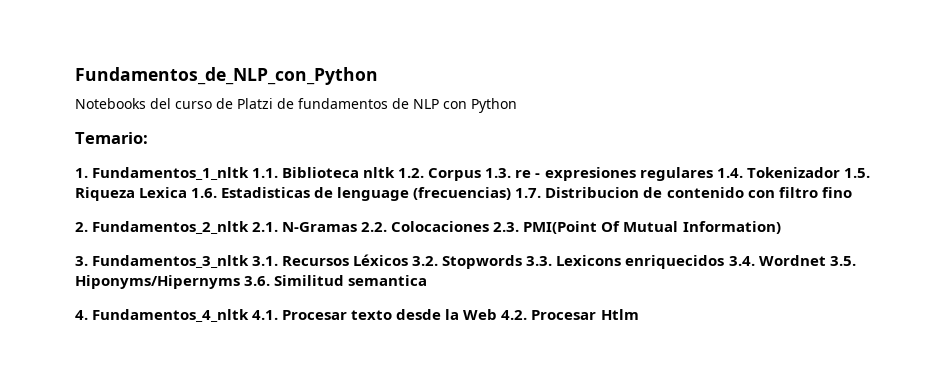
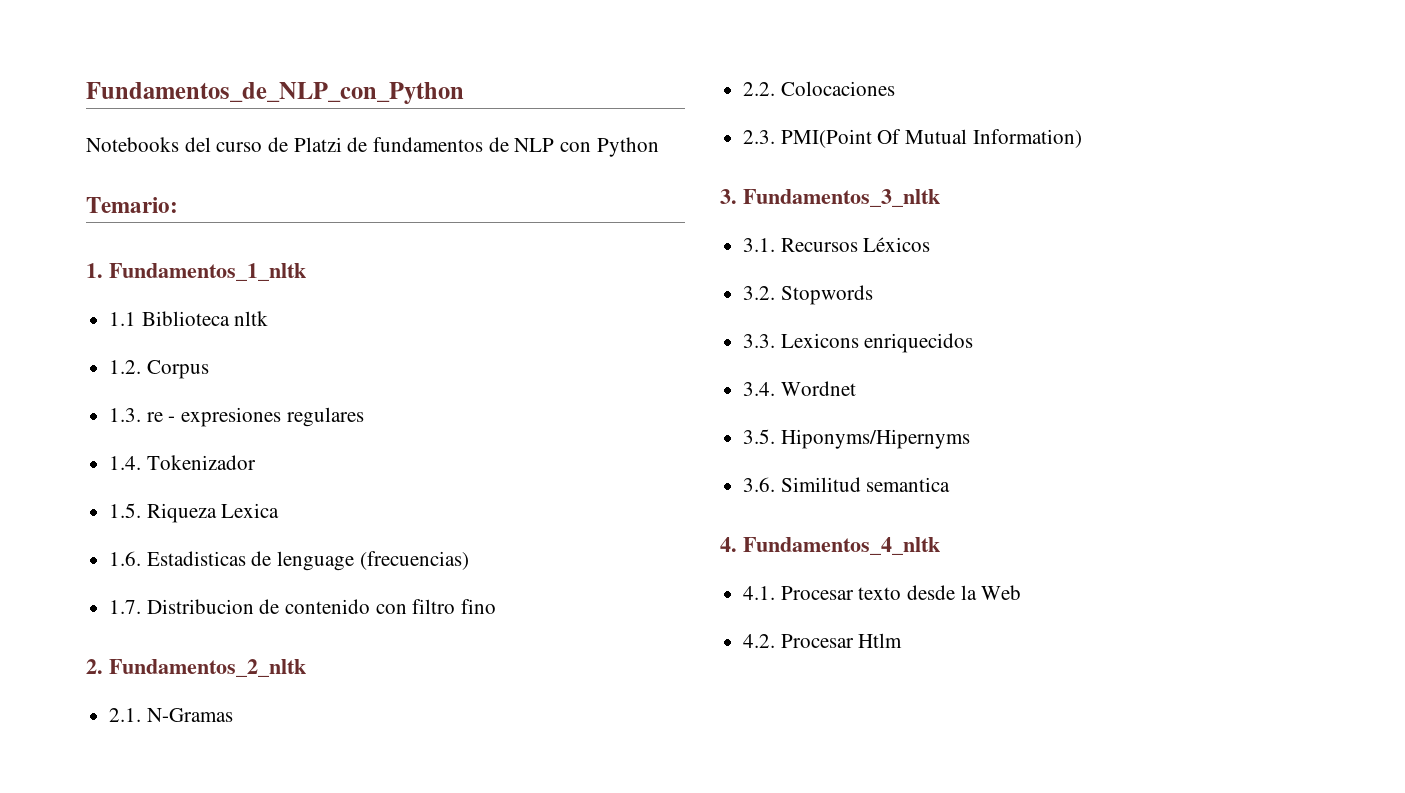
- 1. Fundamentos_1_nltk 1.1. Biblioteca nltk 1.2. Corpus 1.3. re - expresiones regulares 1.4. Tokenizador 1.5. Riqueza Lexica 1.6. Estadisticas de lenguage (frecuencias) 1.7. Distribucion de contenido con filtro fino
+ 1. Fundamentos_1_nltk
+ 1.1 Biblioteca nltk
+ 1.2. Corpus
+ 1.3. re - expresiones regulares
+ 1.4. Tokenizador
+ 1.5. Riqueza Lexica
+ 1.6. Estadisticas de lenguage (frecuencias)
+ 1.7. Distribucion de contenido con filtro fino
- 2. Fundamentos_2_nltk 2.1. N-Gramas 2.2. Colocaciones 2.3. PMI(Point Of Mutual Information)
+ 2. Fundamentos_2_nltk
+ 2.1. N-Gramas
+ 2.2. Colocaciones
+ 2.3. PMI(Point Of Mutual Information)
- 3. Fundamentos_3_nltk 3.1. Recursos Léxicos 3.2. Stopwords 3.3. Lexicons enriquecidos 3.4. Wordnet 3.5. Hiponyms/Hipernyms 3.6. Similitud semantica
+ 3. Fundamentos_3_nltk
+ 3.1. Recursos Léxicos
+ 3.2. Stopwords
+ 3.3. Lexicons enriquecidos
+ 3.4. Wordnet
+ 3.5. Hiponyms/Hipernyms
+ 3.6. Similitud semantica
- 4. Fundamentos_4_nltk 4.1. Procesar texto desde la Web 4.2. Procesar Htlm
+ 4. Fundamentos_4_nltk
+ 4.1. Procesar texto desde la Web
+ 4.2. Procesar Htlm

